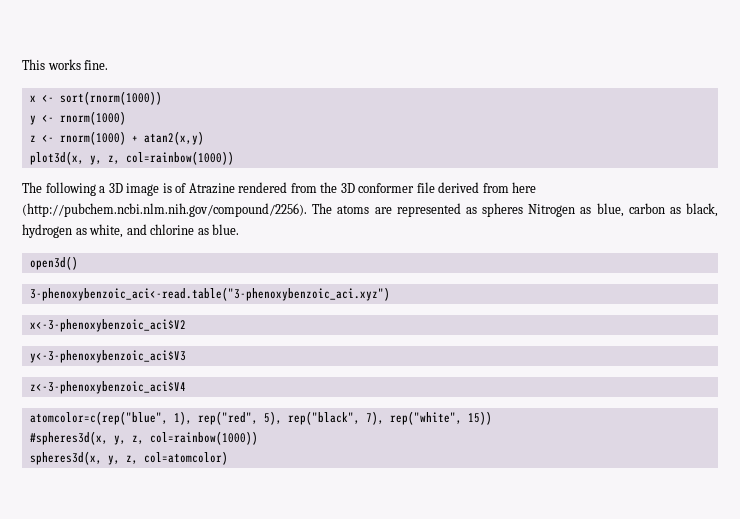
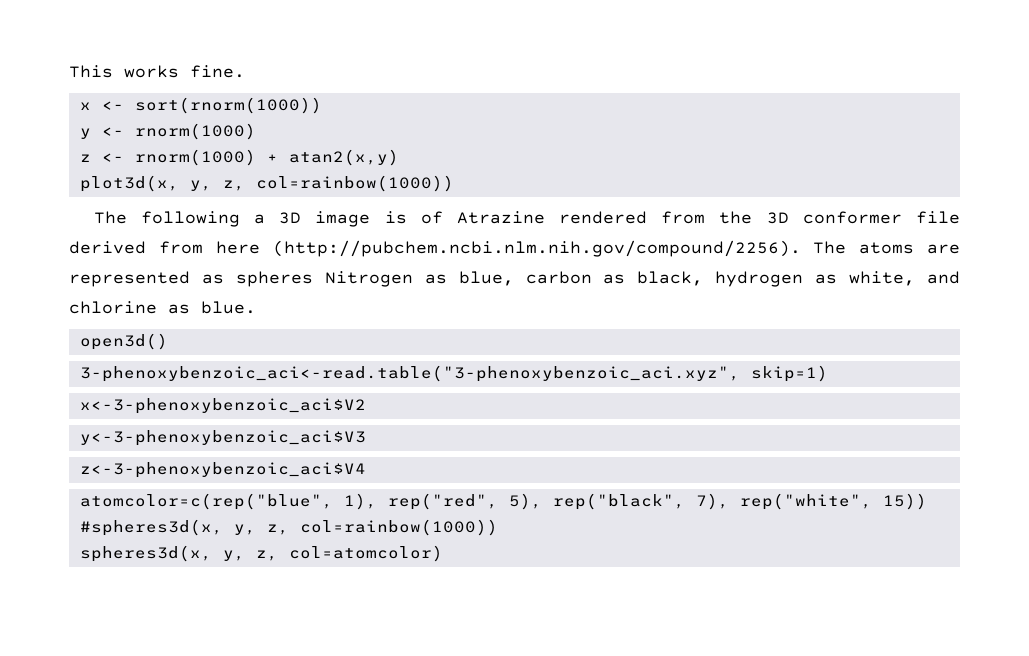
- 3-phenoxybenzoic_aci<-read.table("3-phenoxybenzoic_aci.xyz")
+ 3-phenoxybenzoic_aci<-read.table("3-phenoxybenzoic_aci.xyz", skip=1)

